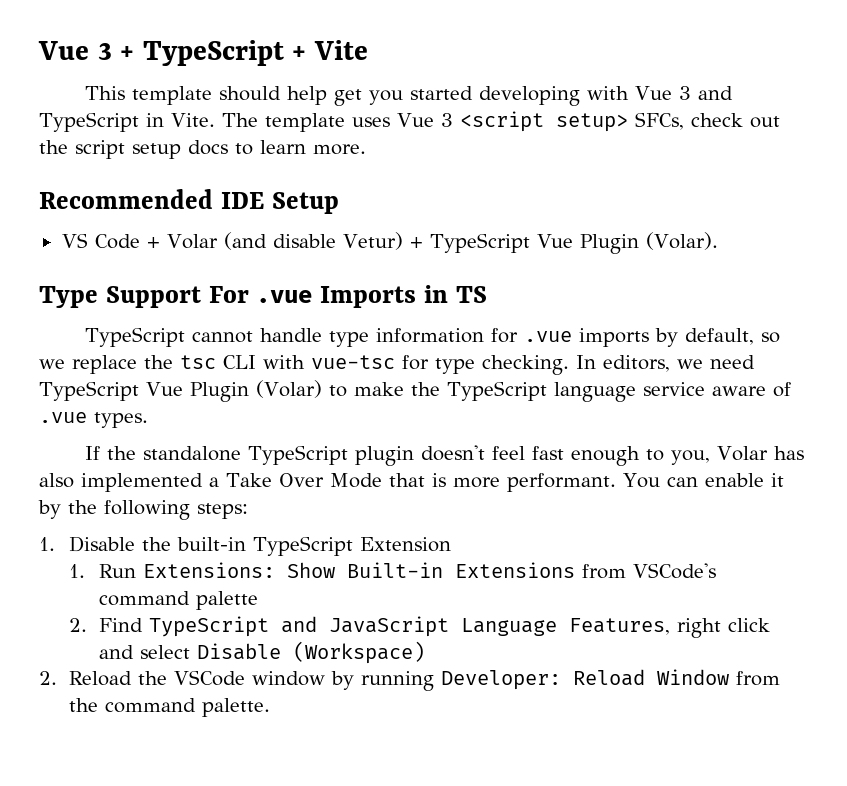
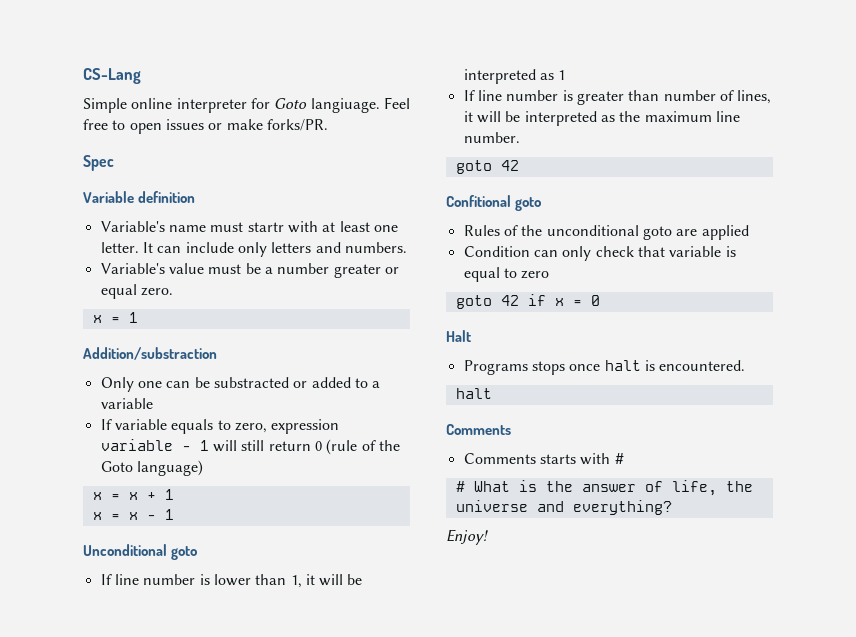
- Vue 3 + TypeScript + Vite
- This template should help get you started developing with Vue 3 and TypeScript in Vite. The template uses Vue 3 <script setup> SFCs, check out the script setup docs to learn more.
- Recommended IDE Setup
- VS Code + Volar (and disable Vetur) + TypeScript Vue Plugin (Volar).
- Type Support For .vue Imports in TS
- TypeScript cannot handle type information for .vue imports by default, so we replace the tsc CLI with vue-tsc for type checking. In editors, we need TypeScript Vue Plugin (Volar) to make the TypeScript language service aware of .vue types.
- If the standalone TypeScript plugin doesn't feel fast enough to you, Volar has also implemented a Take Over Mode that is more performant. You can enable it by the following steps:
- 1. Disable the built-in TypeScript Extension
- 1. Run Extensions: Show Built-in Extensions from VSCode's command palette
- 2. Find TypeScript and JavaScript Language Features, right click and select Disable (Workspace)
- 2. Reload the VSCode window by running Developer: Reload Window from the command palette.
+ CS-Lang
+ Simple online interpreter for Goto langiuage. Feel free to open issues or make forks/PR.
+ Spec
+ Variable definition
+ Variable's name must startr with at least one letter. It can include only letters and numbers.
+ Variable's value must be a number greater or equal zero.
+ x = 1
+ Addition/substraction
+ Only one can be substracted or added to a variable
+ If variable equals to zero, expression variable - 1 will still return 0 (rule of the Goto language)
+ x = x + 1
+ x = x - 1
+ Unconditional goto
+ If line number is lower than 1, it will be interpreted as 1
+ If line number is greater than number of lines, it will be interpreted as the maximum line number.
+ goto 42
+ Confitional goto
+ Rules of the unconditional goto are applied
+ Condition can only check that variable is equal to zero
+ goto 42 if x = 0
+ Halt
+ Programs stops once halt is encountered.
+ halt
+ Comments
+ Comments starts with #
+ # What is the answer of life, the universe and everything?
+ Enjoy!

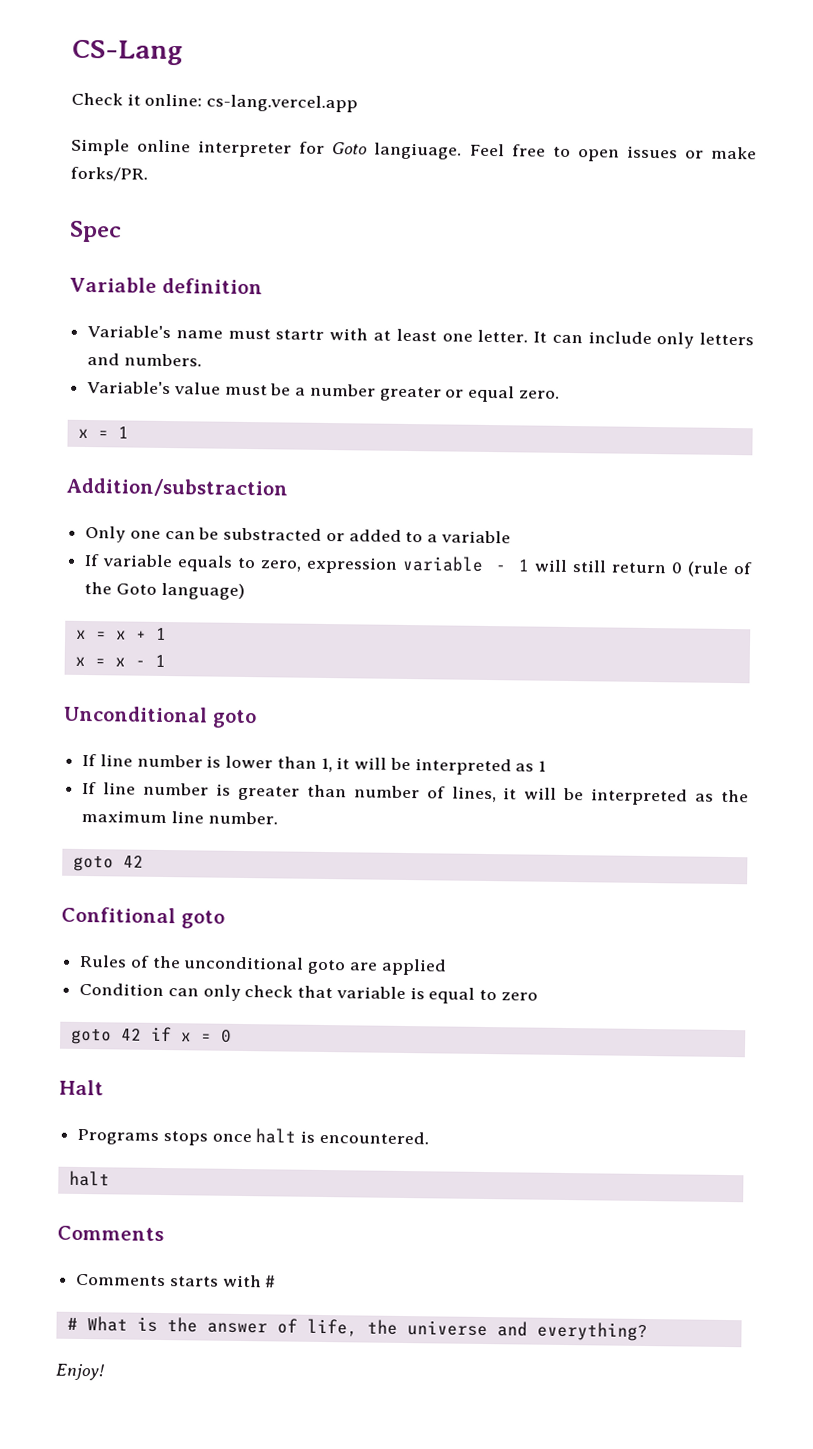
+ Check it online: cs-lang.vercel.app

